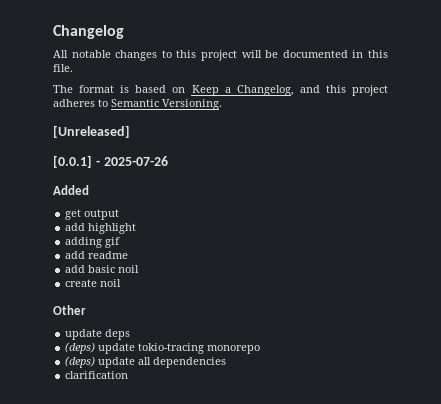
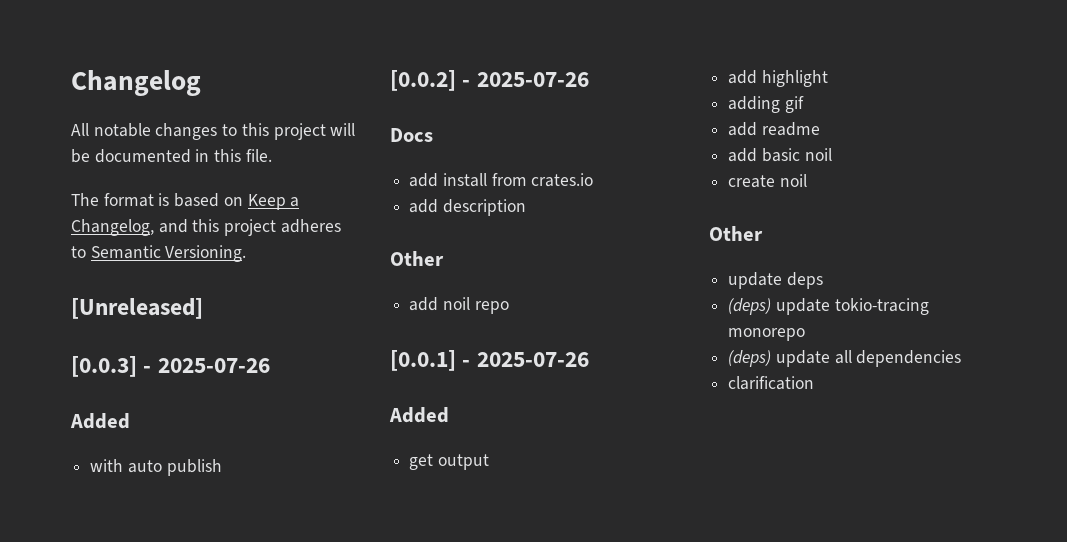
+ [0.0.3] - 2025-07-26
+ Added
+ with auto publish
+ [0.0.2] - 2025-07-26
+ Docs
+ add install from crates.io
+ add description
+ Other
+ add noil repo

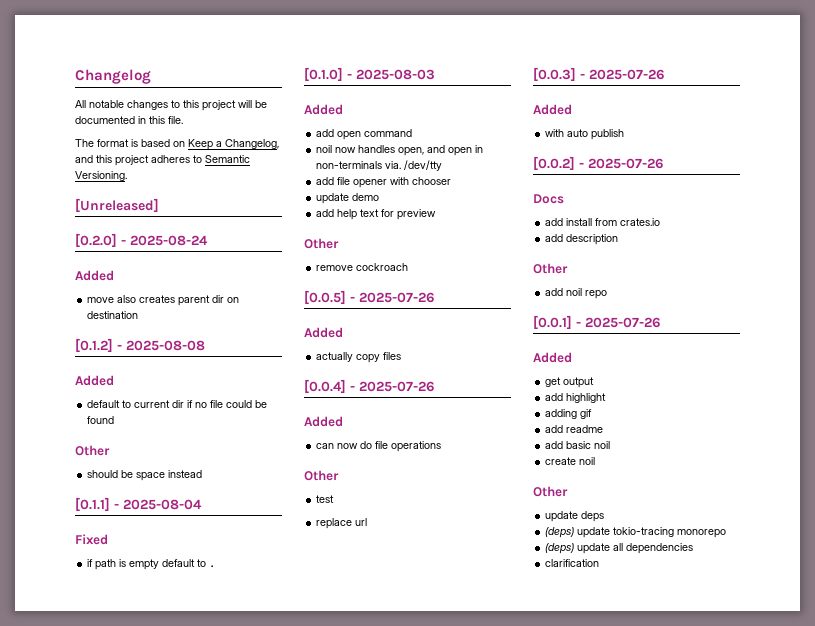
+ [0.2.0] - 2025-08-24
+ Added
+ move also creates parent dir on destination
+ [0.1.2] - 2025-08-08
+ Added
+ default to current dir if no file could be found
+ Other
+ should be space instead
+ [0.1.1] - 2025-08-04
+ Fixed
+ if path is empty default to .
+ [0.1.0] - 2025-08-03
+ Added
+ add open command
+ noil now handles open, and open in non-terminals via. /dev/tty
+ add file opener with chooser
+ update demo
+ add help text for preview
+ Other
+ remove cockroach
+ [0.0.5] - 2025-07-26
+ Added
+ actually copy files
+ [0.0.4] - 2025-07-26
+ Added
+ can now do file operations
+ Other
+ test
+ replace url

